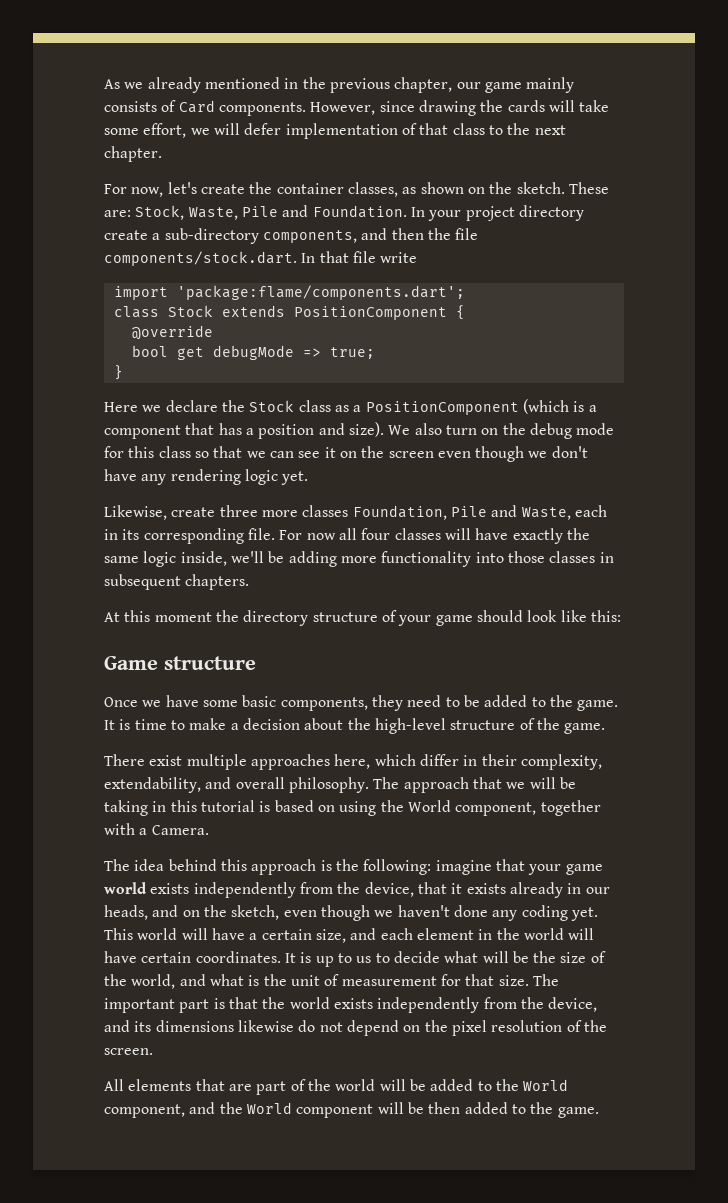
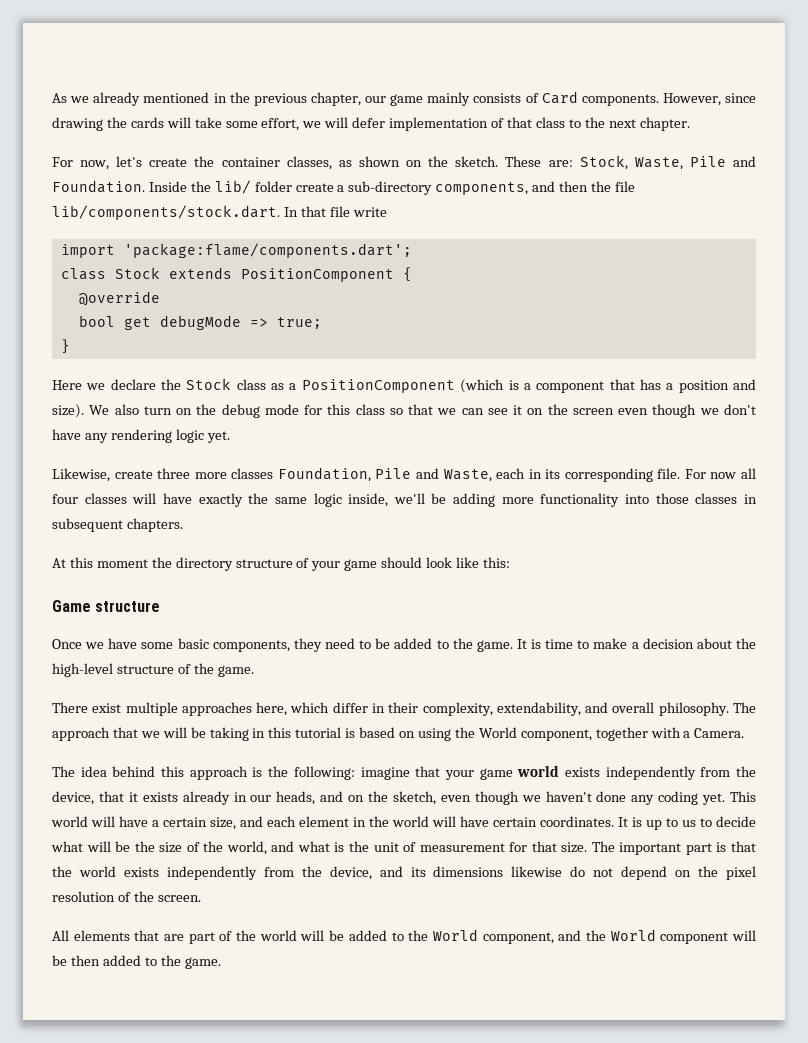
- In your project directory create a sub-directory components, and then the file components/stock.dart. In that file write
+ Inside the lib/ folder create a sub-directory components, and then the file lib/components/stock.dart. In that file write

